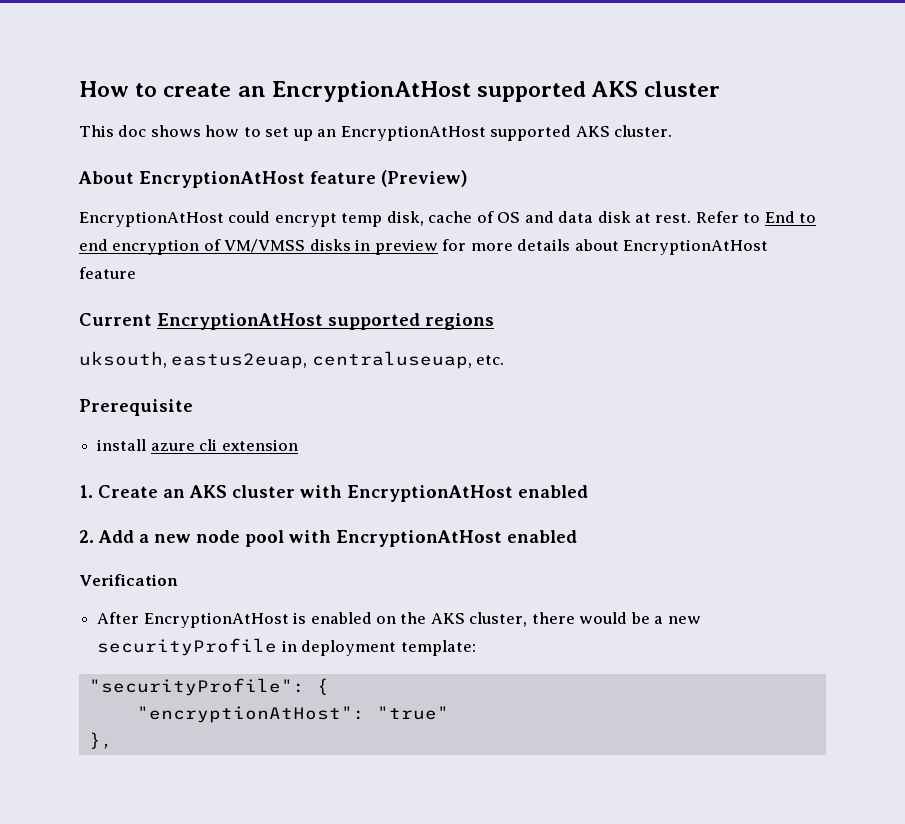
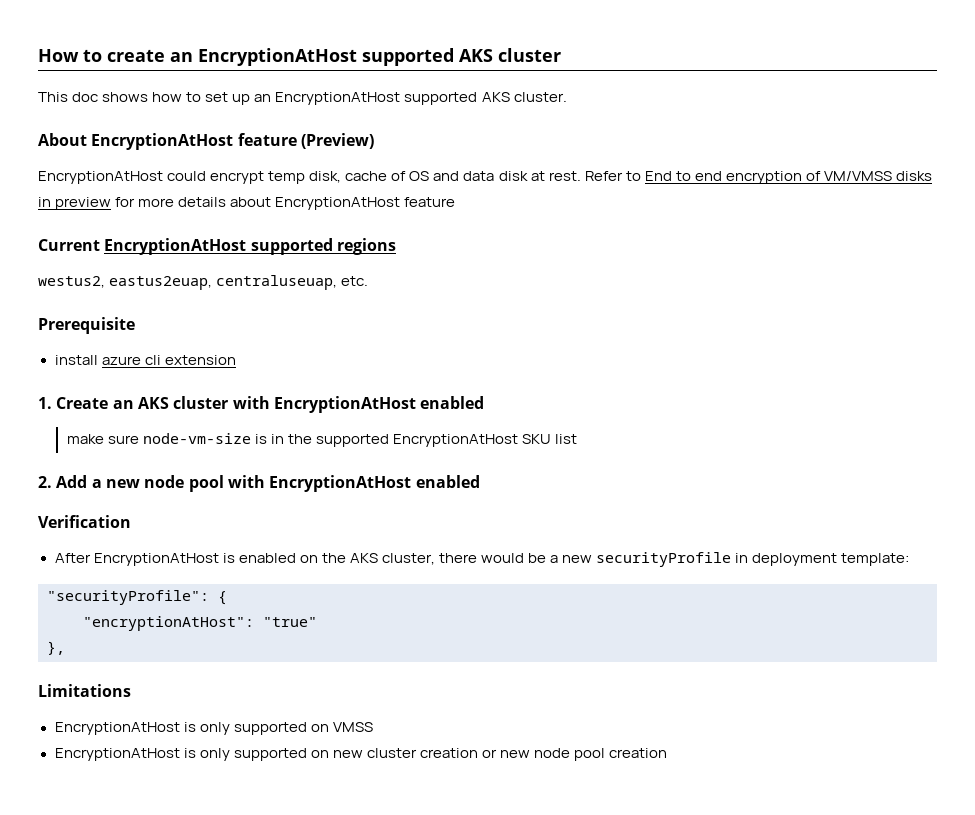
- uksouth, eastus2euap, centraluseuap, etc.
+ westus2, eastus2euap, centraluseuap, etc.
+ make sure node-vm-size is in the supported EncryptionAtHost SKU list
+ Limitations
+ EncryptionAtHost is only supported on VMSS
+ EncryptionAtHost is only supported on new cluster creation or new node pool creation

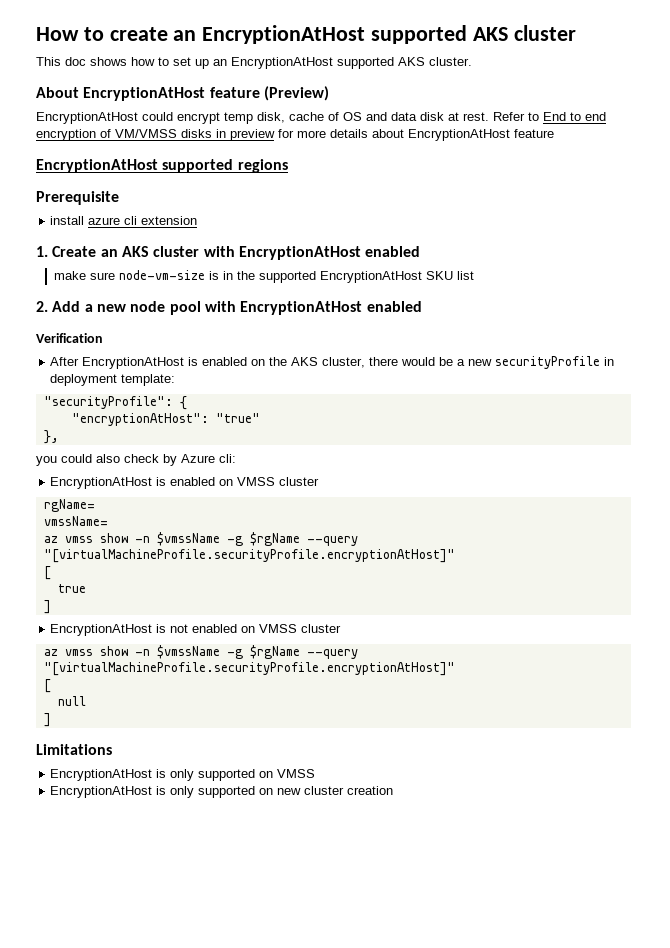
- Current EncryptionAtHost supported regions
+ EncryptionAtHost supported regions
- westus2, eastus2euap, centraluseuap, etc.
+ you could also check by Azure cli:
+ EncryptionAtHost is enabled on VMSS cluster
+ rgName=
+ vmssName=
+ az vmss show -n $vmssName -g $rgName --query "[virtualMachineProfile.securityProfile.encryptionAtHost]"
+ [
+ true
+ ]
+ EncryptionAtHost is not enabled on VMSS cluster
+ az vmss show -n $vmssName -g $rgName --query "[virtualMachineProfile.securityProfile.encryptionAtHost]"
+ [
+ null
+ ]
- EncryptionAtHost is only supported on new cluster creation or new node pool creation
+ EncryptionAtHost is only supported on new cluster creation

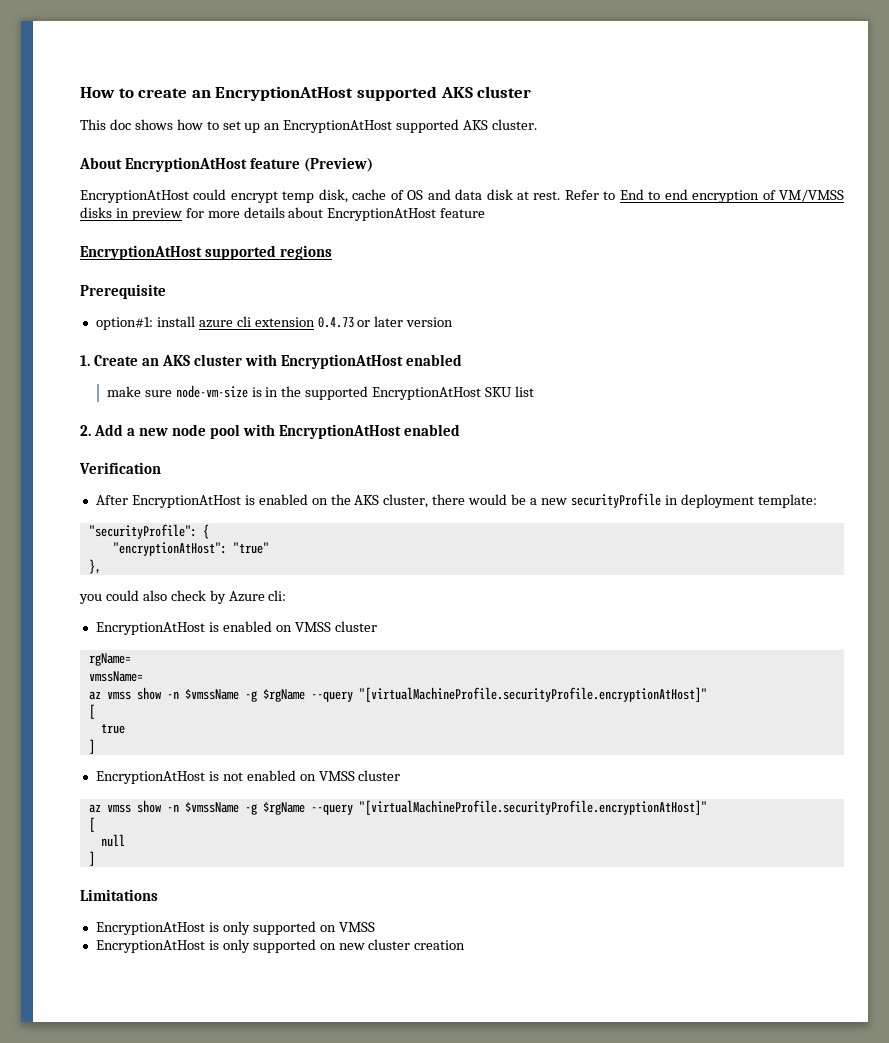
- install azure cli extension
+ option#1: install azure cli extension 0.4.73 or later version

